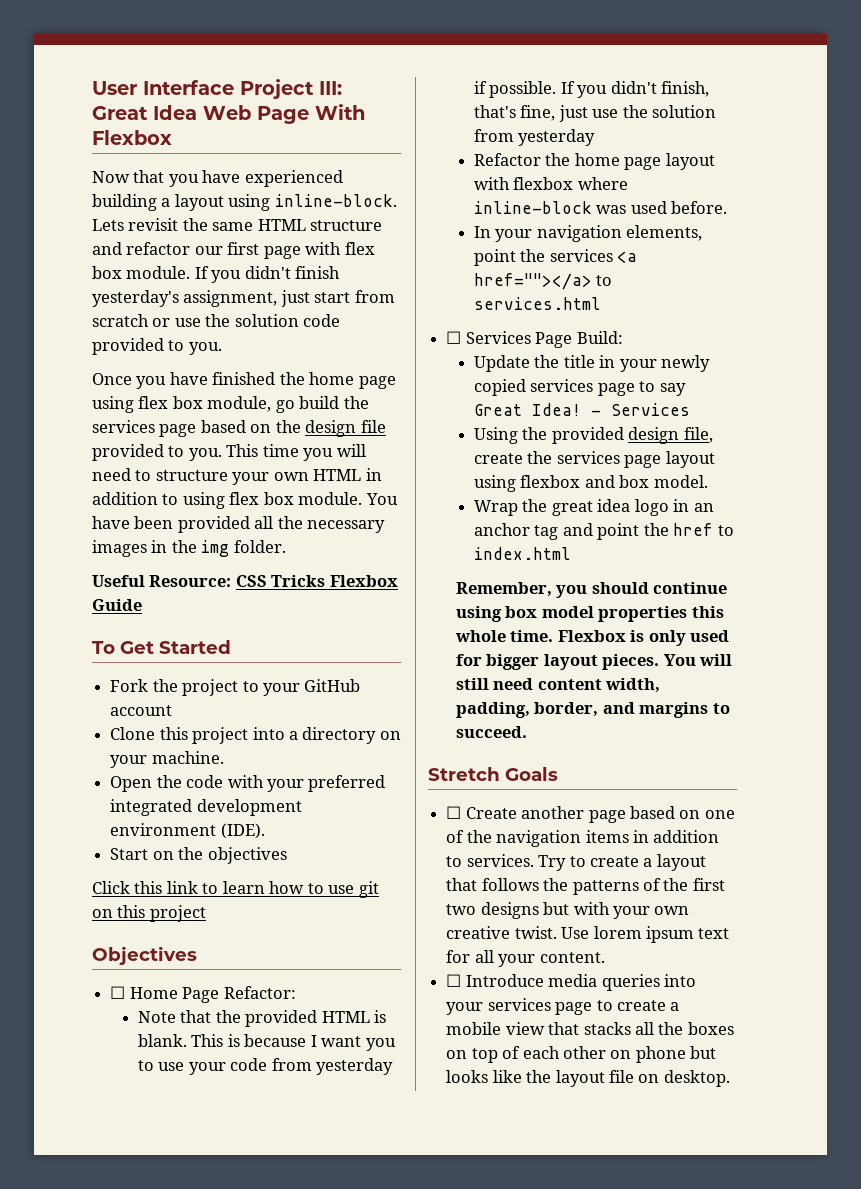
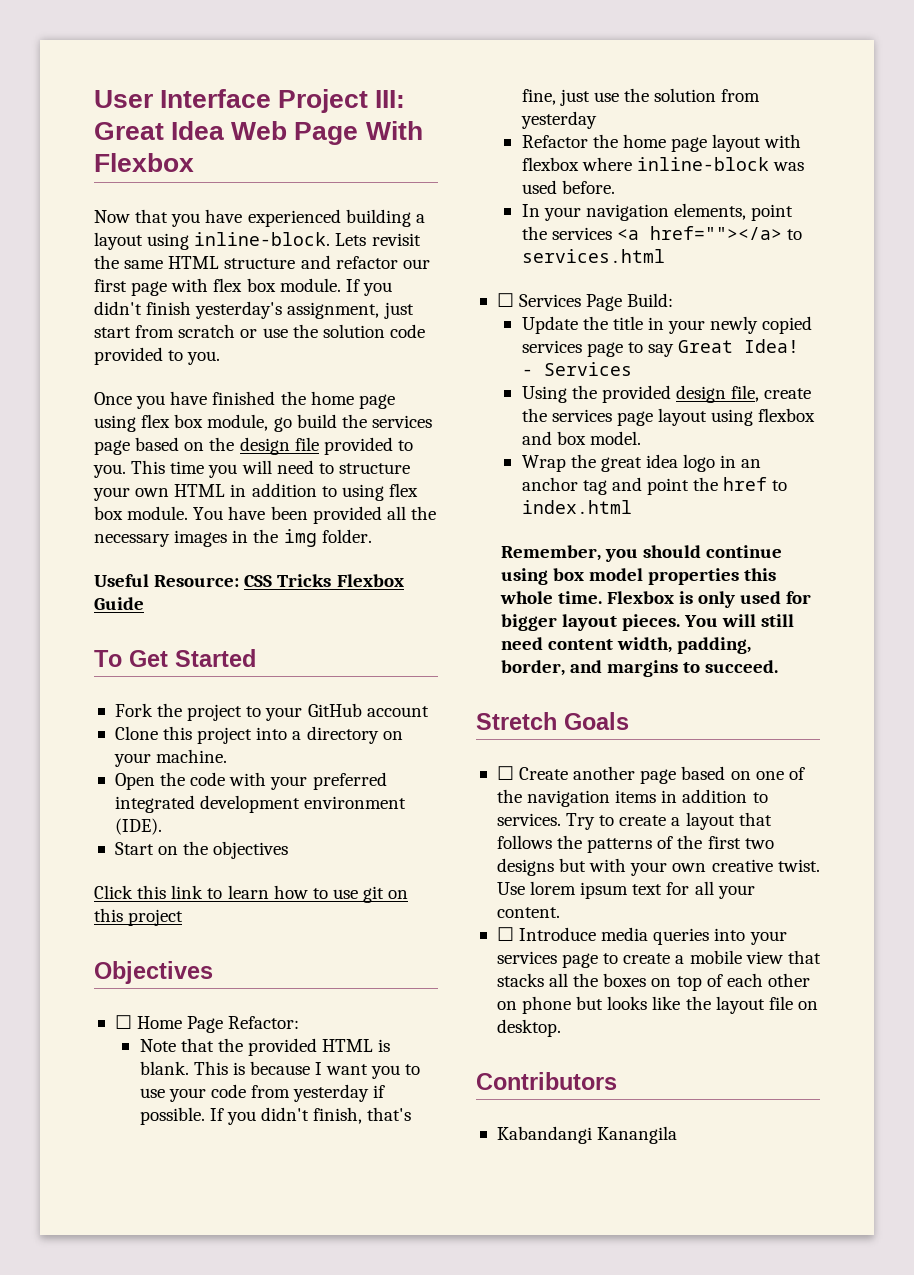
+ Contributors
+ Kabandangi Kanangila

